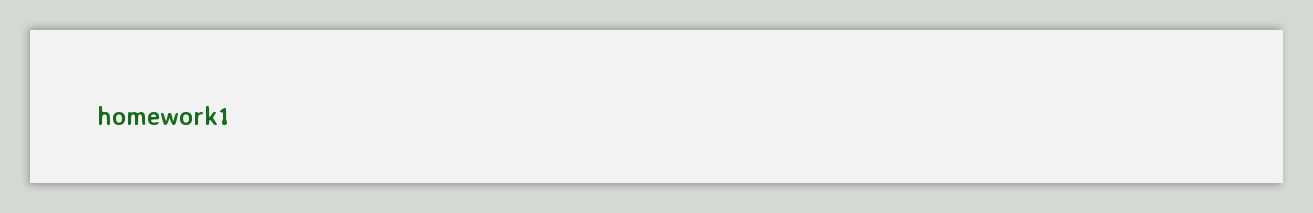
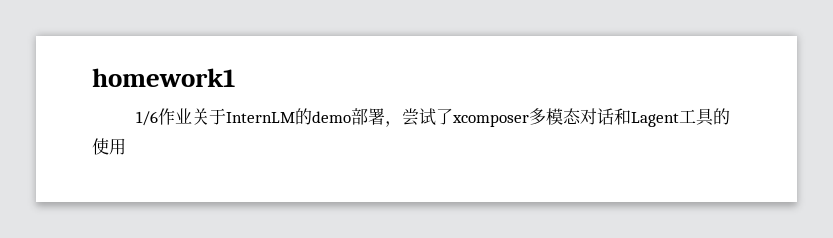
+ 1/6作业关于InternLM的demo部署，尝试了xcomposer多模态对话和Lagent工具的使用

